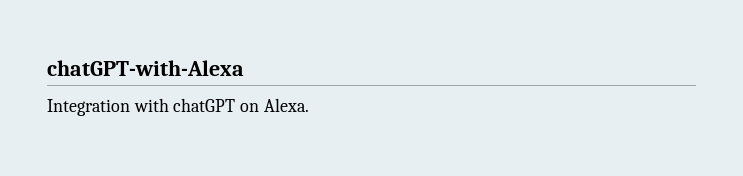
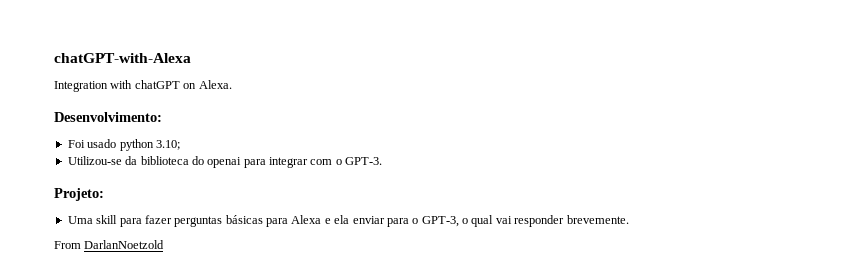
+ Desenvolvimento:
+ Foi usado python 3.10;
+ Utilizou-se da biblioteca do openai para integrar com o GPT-3.
+ Projeto:
+ Uma skill para fazer perguntas básicas para Alexa e ela enviar para o GPT-3, o qual vai responder brevemente.
+ From DarlanNoetzold

